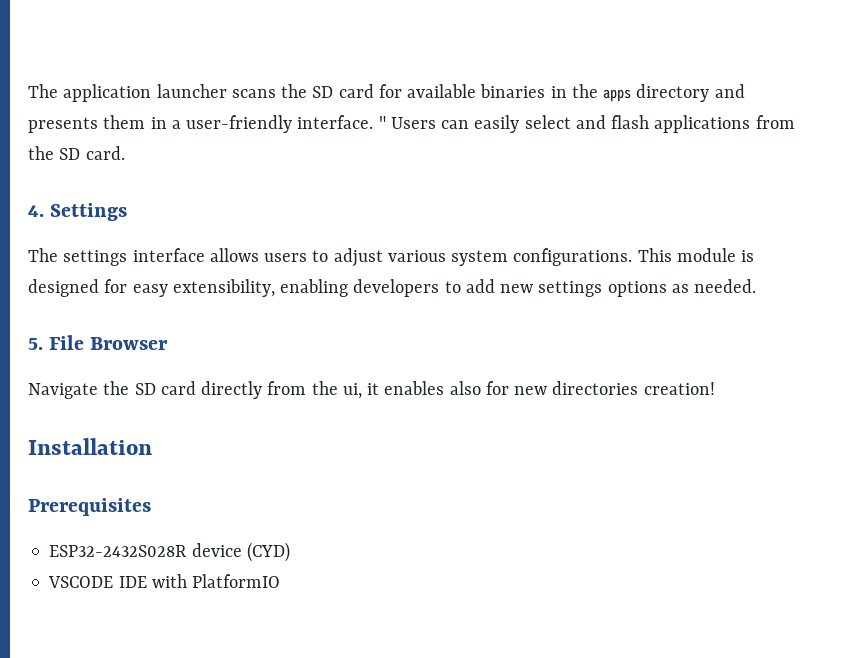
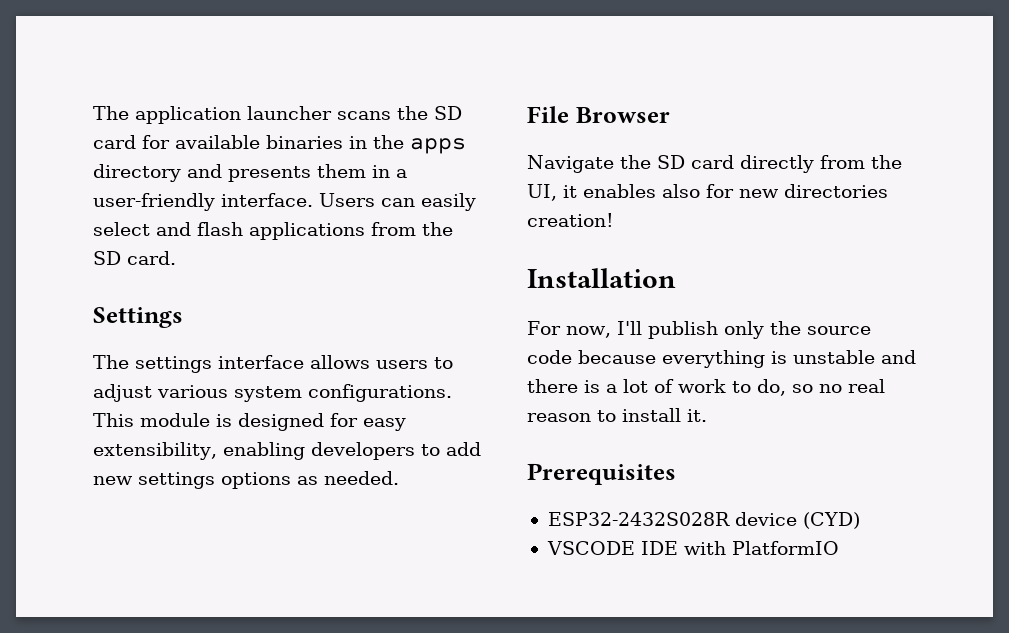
- " Users can easily select and flash applications from the SD card.
+ Users can easily select and flash applications from the SD card.
- 4. Settings
+ Settings
- 5. File Browser
+ File Browser
- Navigate the SD card directly from the ui, it enables also for new directories creation!
+ Navigate the SD card directly from the UI, it enables also for new directories creation!
+ For now, I'll publish only the source code because everything is unstable and there is a lot of work to do, so no real reason to install it.

